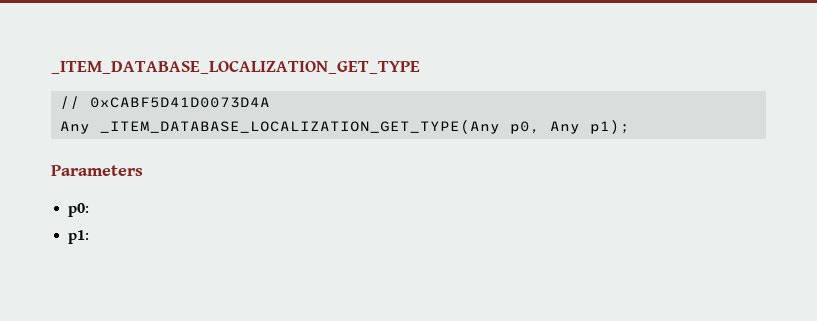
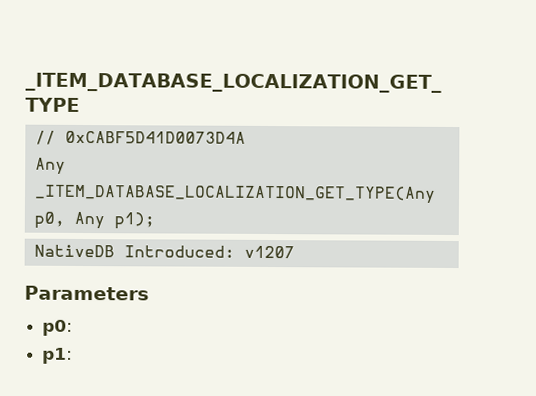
+ NativeDB Introduced: v1207

